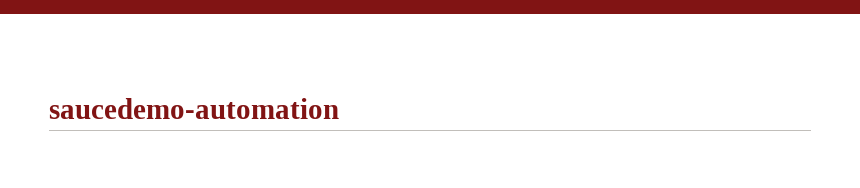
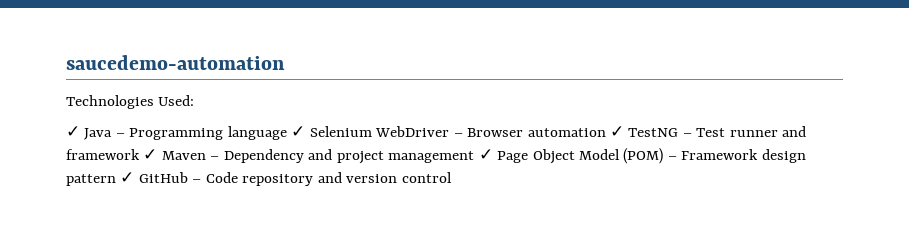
+ Technologies Used:
+ ✓ Java – Programming language ✓ Selenium WebDriver – Browser automation ✓ TestNG – Test runner and framework ✓ Maven – Dependency and project management ✓ Page Object Model (POM) – Framework design pattern ✓ GitHub – Code repository and version control

